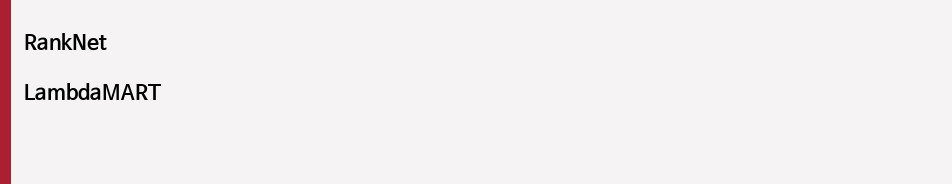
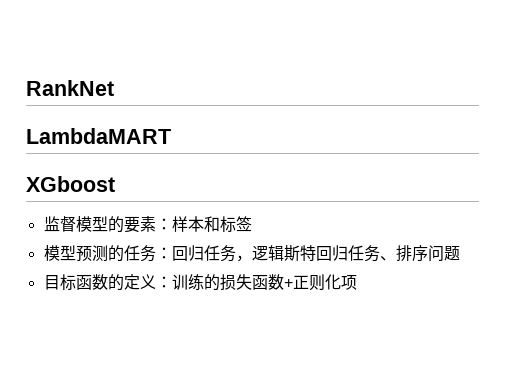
+ XGboost
+ 监督模型的要素：样本和标签
+ 模型预测的任务：回归任务，逻辑斯特回归任务、排序问题
+ 目标函数的定义：训练的损失函数+正则化项

